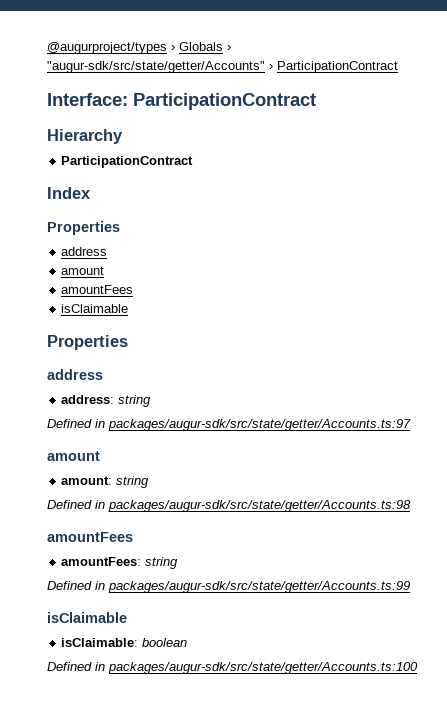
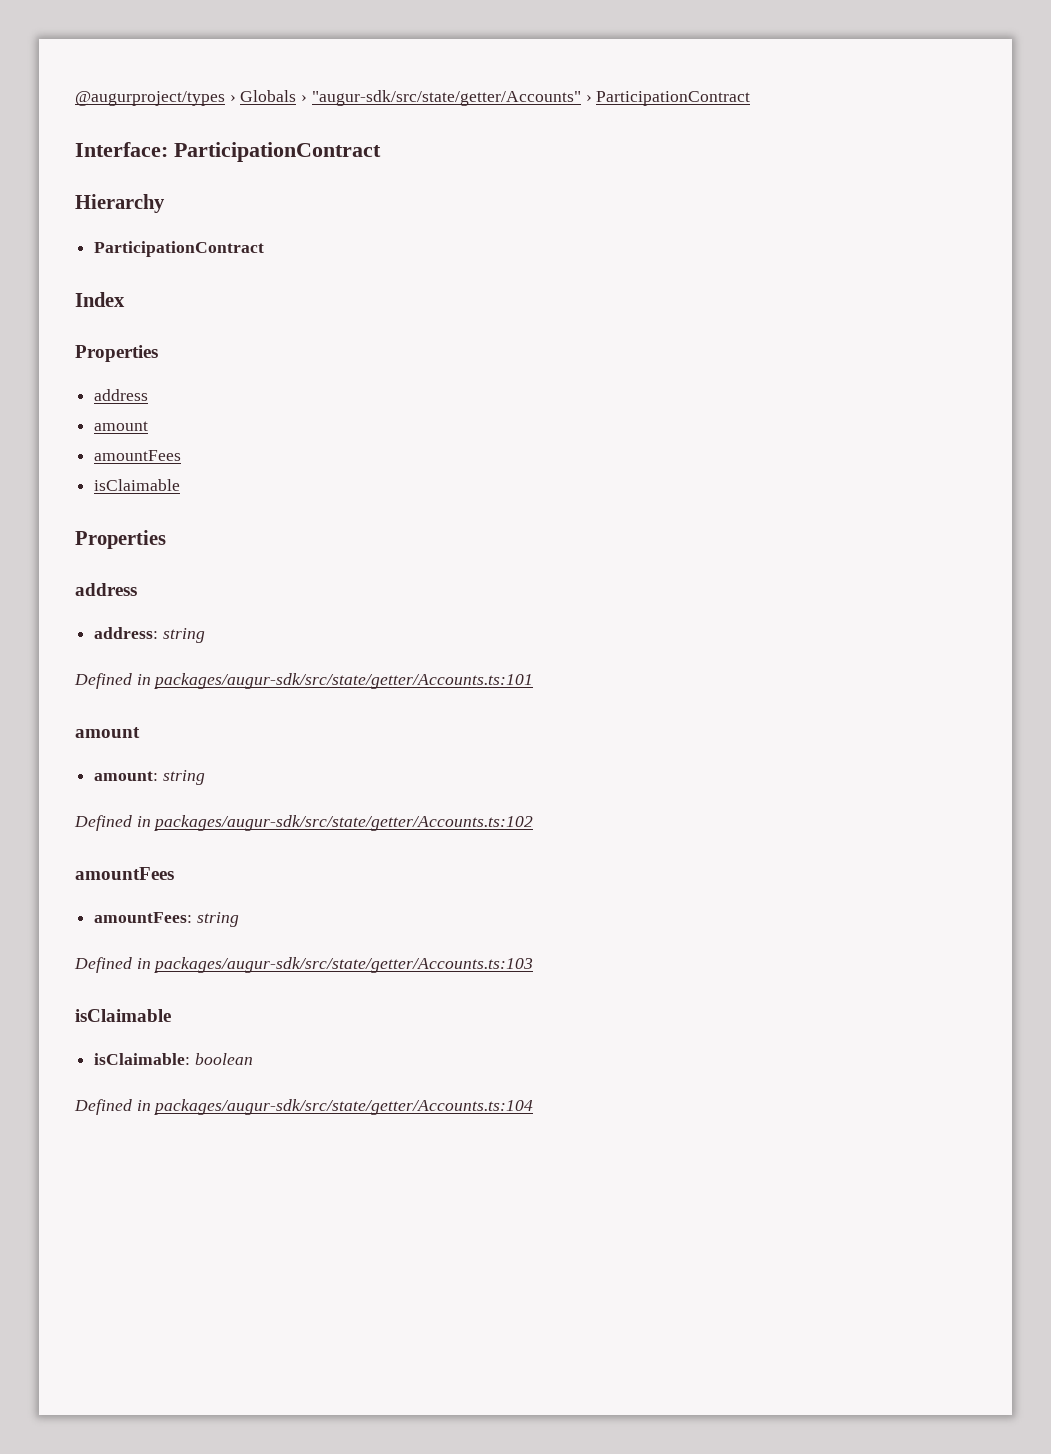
- Defined in packages/augur-sdk/src/state/getter/Accounts.ts:97
+ Defined in packages/augur-sdk/src/state/getter/Accounts.ts:101
- Defined in packages/augur-sdk/src/state/getter/Accounts.ts:98
+ Defined in packages/augur-sdk/src/state/getter/Accounts.ts:102
- Defined in packages/augur-sdk/src/state/getter/Accounts.ts:99
+ Defined in packages/augur-sdk/src/state/getter/Accounts.ts:103
- Defined in packages/augur-sdk/src/state/getter/Accounts.ts:100
+ Defined in packages/augur-sdk/src/state/getter/Accounts.ts:104

